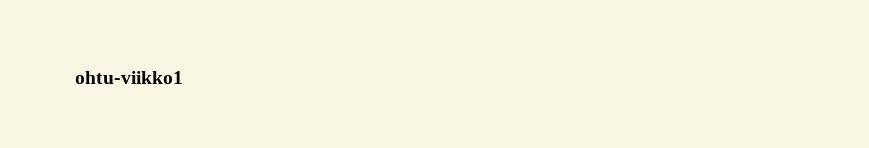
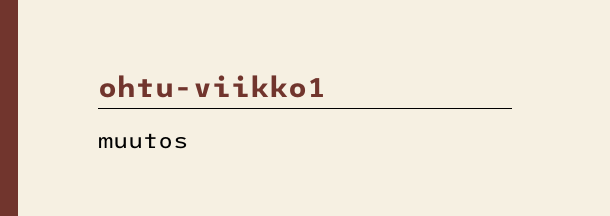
+ muutos

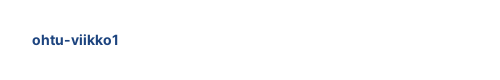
- muutos

